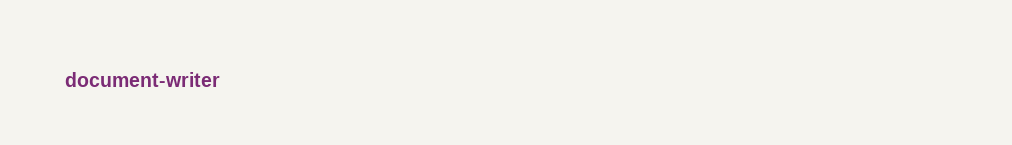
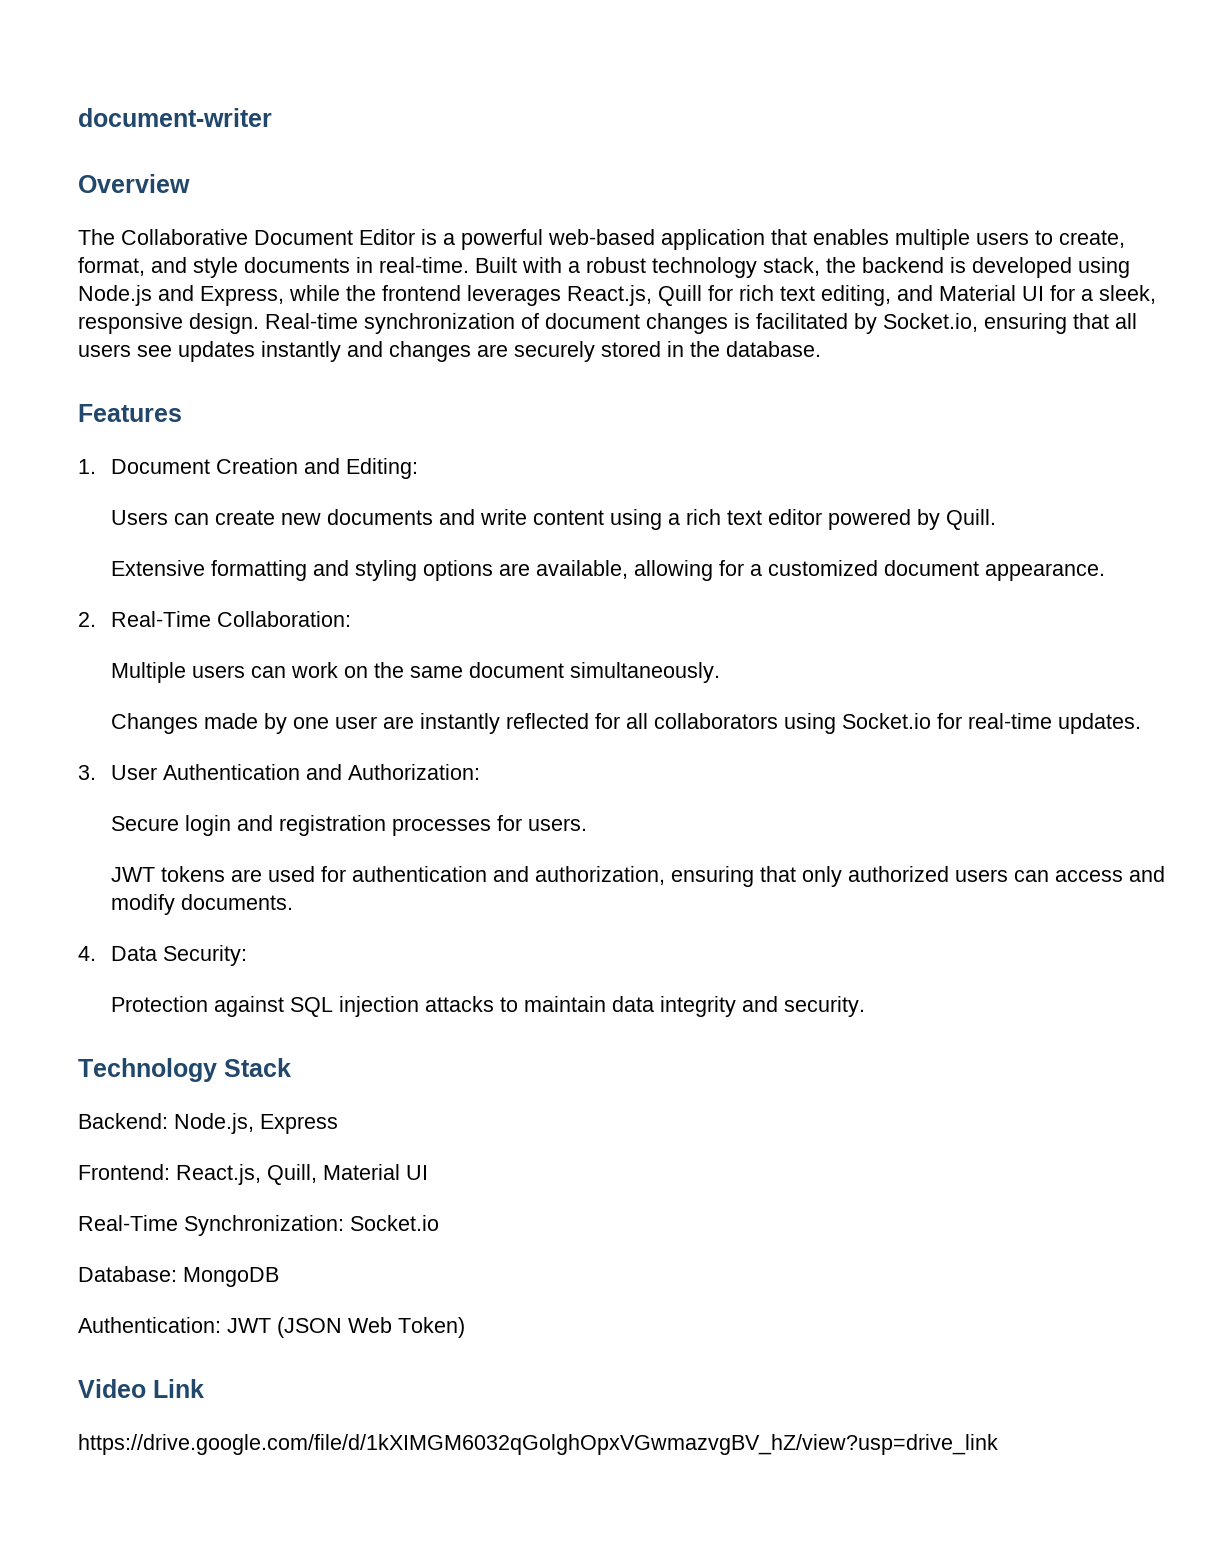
+ Overview
+ The Collaborative Document Editor is a powerful web-based application that enables multiple users to create, format, and style documents in real-time. Built with a robust technology stack, the backend is developed using Node.js and Express, while the frontend leverages React.js, Quill for rich text editing, and Material UI for a sleek, responsive design. Real-time synchronization of document changes is facilitated by Socket.io, ensuring that all users see updates instantly and changes are securely stored in the database.
+ Features
+ 1. Document Creation and Editing:
+ Users can create new documents and write content using a rich text editor powered by Quill.
+ Extensive formatting and styling options are available, allowing for a customized document appearance.
+ 2. Real-Time Collaboration:
+ Multiple users can work on the same document simultaneously.
+ Changes made by one user are instantly reflected for all collaborators using Socket.io for real-time updates.
+ 3. User Authentication and Authorization:
+ Secure login and registration processes for users.
+ JWT tokens are used for authentication and authorization, ensuring that only authorized users can access and modify documents.
+ 4. Data Security:
+ Protection against SQL injection attacks to maintain data integrity and security.
+ Technology Stack
+ Backend: Node.js, Express
+ Frontend: React.js, Quill, Material UI
+ Real-Time Synchronization: Socket.io
+ Database: MongoDB
+ Authentication: JWT (JSON Web Token)
+ Video Link
+ https://drive.google.com/file/d/1kXIMGM6032qGolghOpxVGwmazvgBV_hZ/view?usp=drive_link

